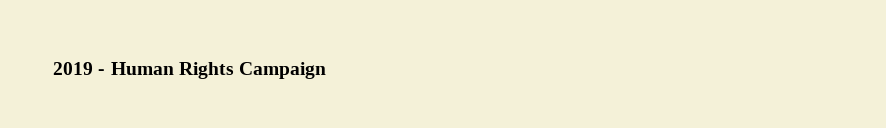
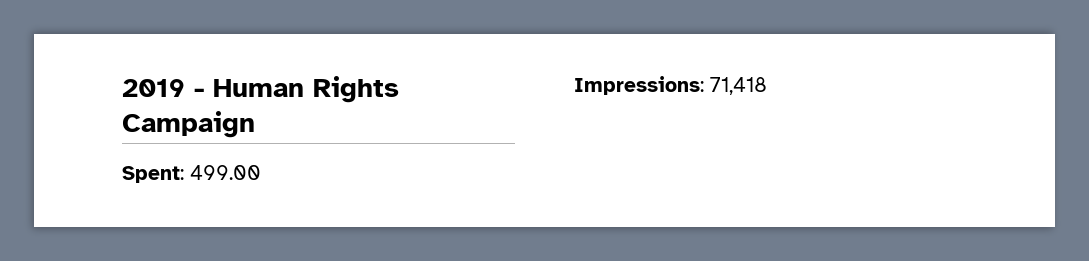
+ Spent: 499.00
+ Impressions: 71,418

